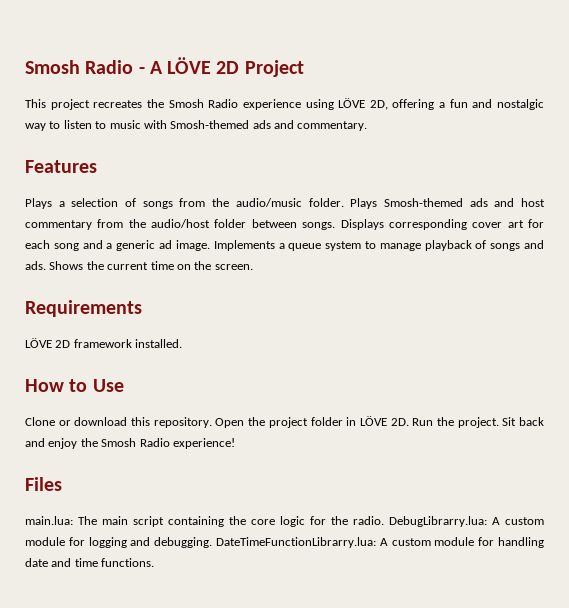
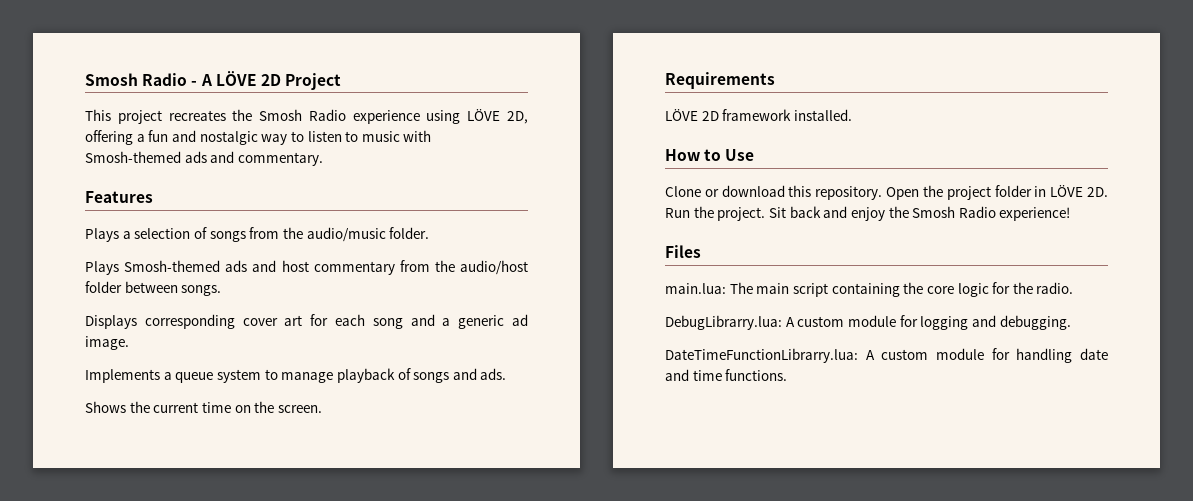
- Plays a selection of songs from the audio/music folder. Plays Smosh-themed ads and host commentary from the audio/host folder between songs. Displays corresponding cover art for each song and a generic ad image. Implements a queue system to manage playback of songs and ads. Shows the current time on the screen.
+ Plays a selection of songs from the audio/music folder.
+ Plays Smosh-themed ads and host commentary from the audio/host folder between songs.
+ Displays corresponding cover art for each song and a generic ad image.
+ Implements a queue system to manage playback of songs and ads.
+ Shows the current time on the screen.
- main.lua: The main script containing the core logic for the radio. DebugLibrarry.lua: A custom module for logging and debugging. DateTimeFunctionLibrarry.lua: A custom module for handling date and time functions.
+ main.lua: The main script containing the core logic for the radio.
+ DebugLibrarry.lua: A custom module for logging and debugging.
+ DateTimeFunctionLibrarry.lua: A custom module for handling date and time functions.

